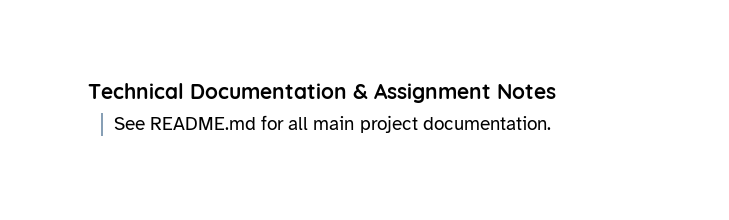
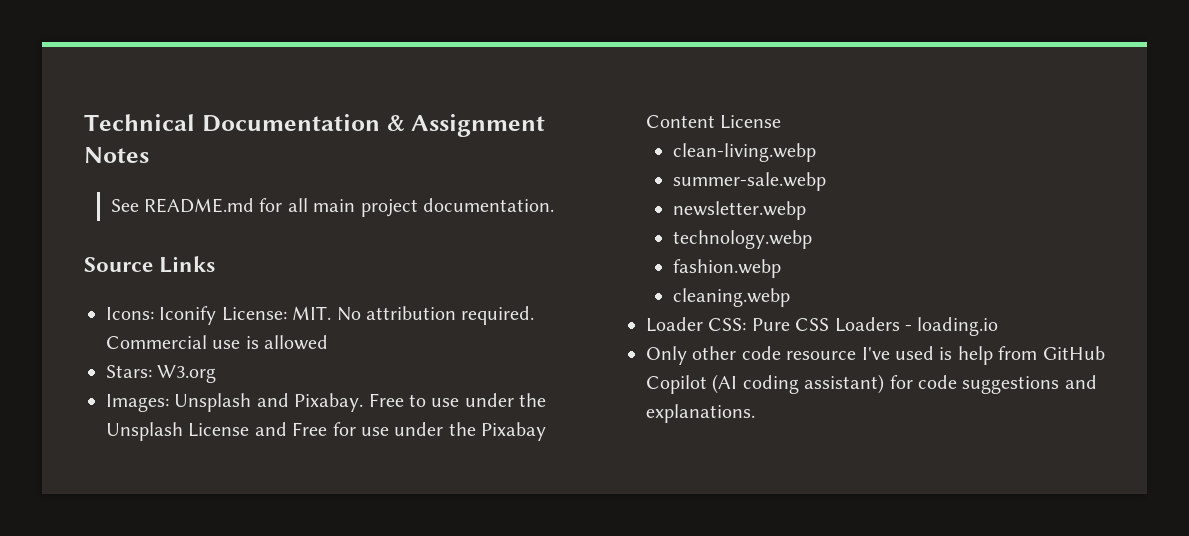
+ Source Links
+ Icons: Iconify License: MIT. No attribution required. Commercial use is allowed
+ Stars: W3.org
+ Images: Unsplash and Pixabay. Free to use under the Unsplash License and Free for use under the Pixabay Content License
+ clean-living.webp
+ summer-sale.webp
+ newsletter.webp
+ technology.webp
+ fashion.webp
+ cleaning.webp
+ Loader CSS: Pure CSS Loaders - loading.io
+ Only other code resource I've used is help from GitHub Copilot (AI coding assistant) for code suggestions and explanations.

